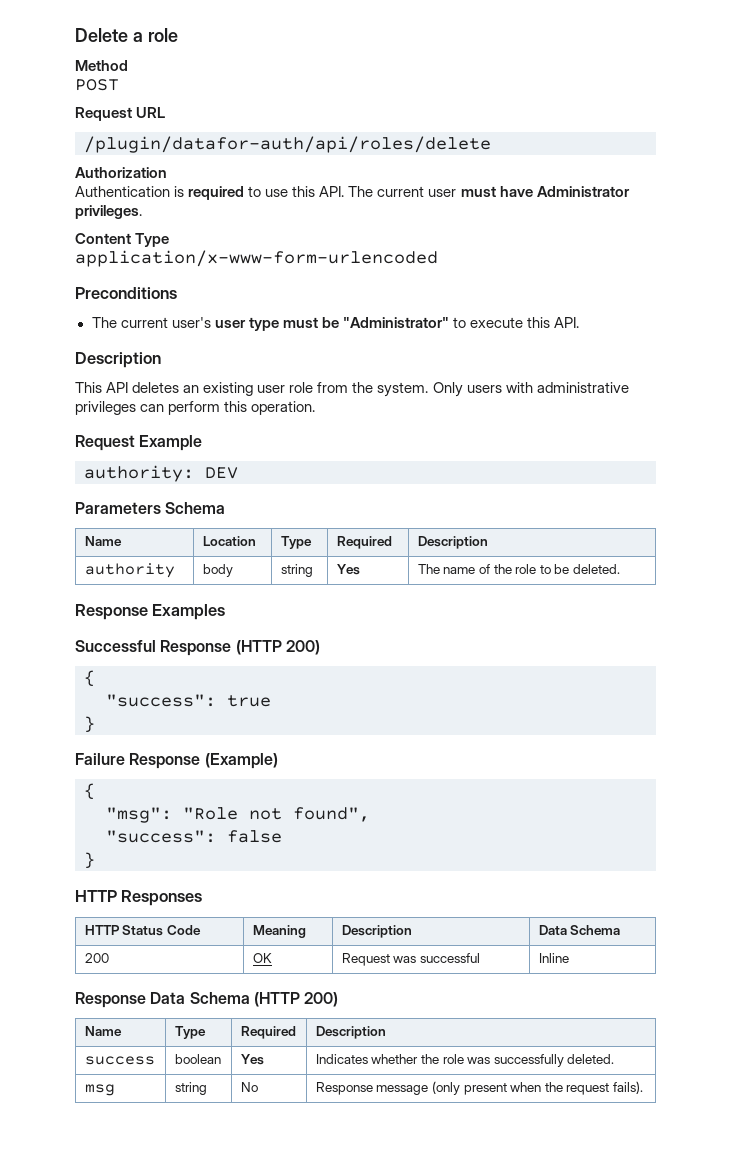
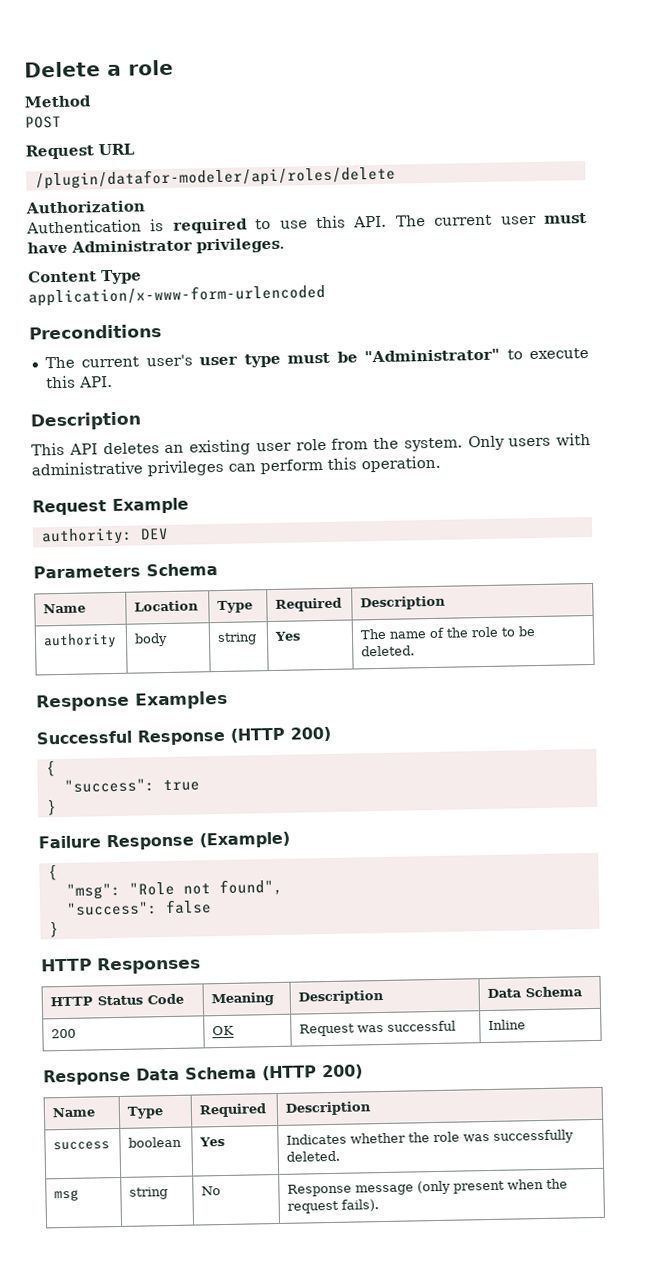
- /plugin/datafor-auth/api/roles/delete
+ /plugin/datafor-modeler/api/roles/delete

